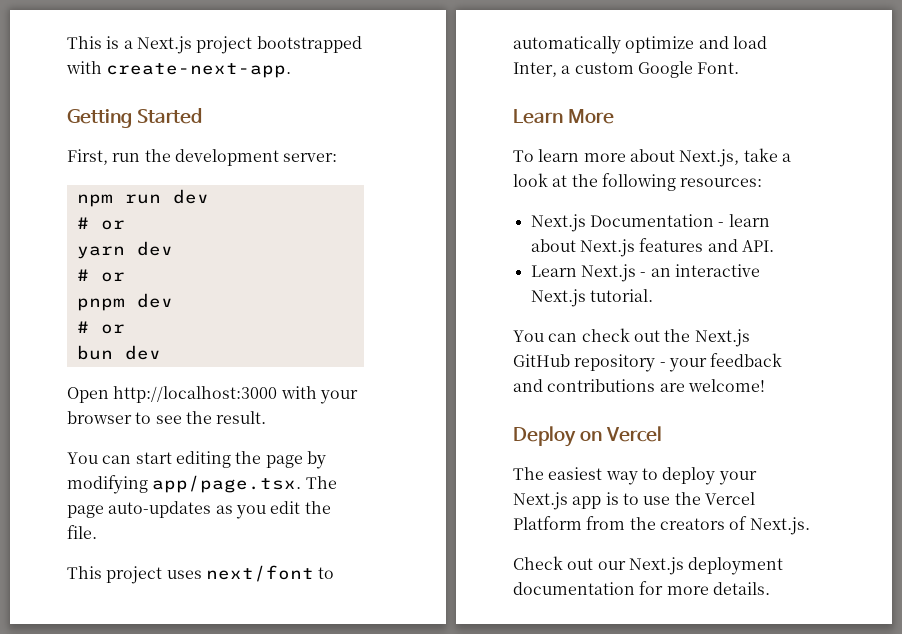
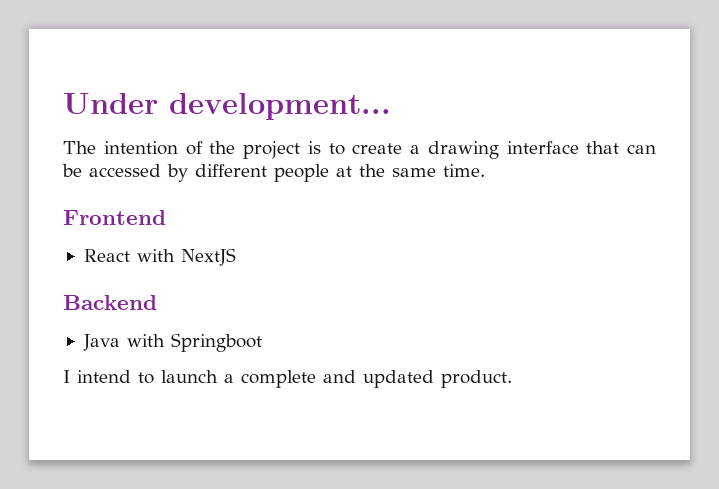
- This is a Next.js project bootstrapped with create-next-app.
- Getting Started
- First, run the development server:
- npm run dev
- # or
- yarn dev
- # or
- pnpm dev
- # or
- bun dev
- Open http://localhost:3000 with your browser to see the result.
- You can start editing the page by modifying app/page.tsx. The page auto-updates as you edit the file.
- This project uses next/font to automatically optimize and load Inter, a custom Google Font.
- Learn More
- To learn more about Next.js, take a look at the following resources:
- Next.js Documentation - learn about Next.js features and API.
- Learn Next.js - an interactive Next.js tutorial.
- You can check out the Next.js GitHub repository - your feedback and contributions are welcome!
- Deploy on Vercel
- The easiest way to deploy your Next.js app is to use the Vercel Platform from the creators of Next.js.
- Check out our Next.js deployment documentation for more details.
+ Under development...
+ The intention of the project is to create a drawing interface that can be accessed by different people at the same time.
+ Frontend
+ React with NextJS
+ Backend
+ Java with Springboot
+ I intend to launch a complete and updated product.

